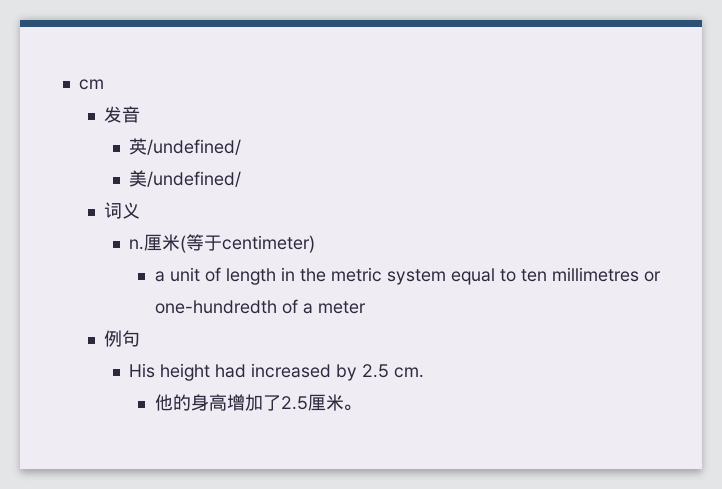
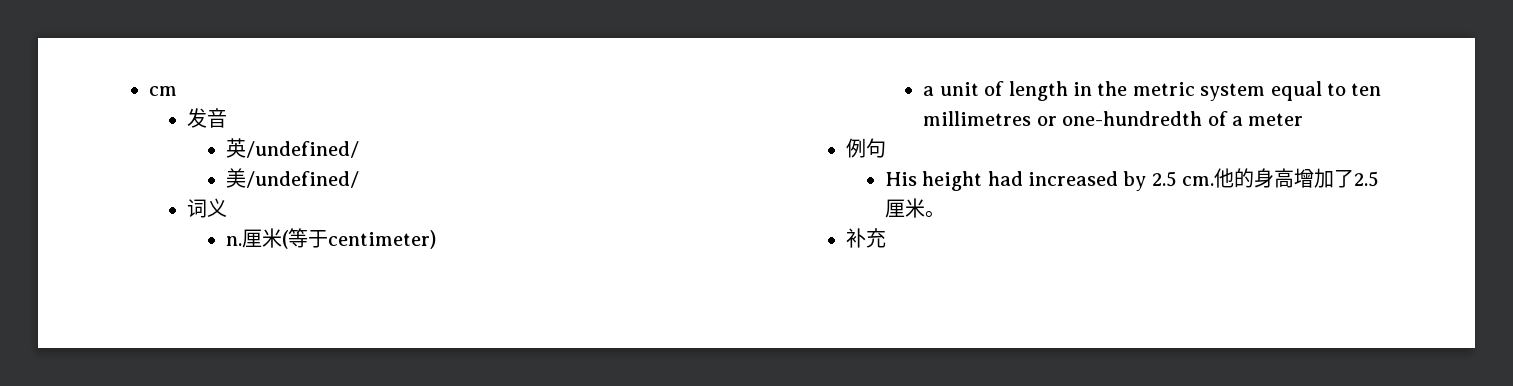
- His height had increased by 2.5 cm.
- 他的身高增加了2.5厘米。
+ His height had increased by 2.5 cm.他的身高增加了2.5厘米。
+ 补充

